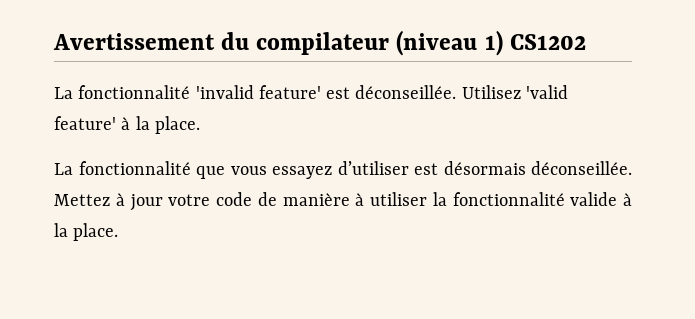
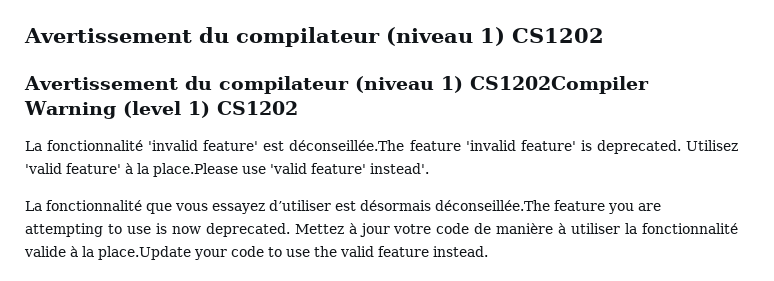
+ Avertissement du compilateur (niveau 1) CS1202Compiler Warning (level 1) CS1202
- La fonctionnalité 'invalid feature' est déconseillée.
+ La fonctionnalité 'invalid feature' est déconseillée.The feature 'invalid feature' is deprecated.
- Utilisez 'valid feature' à la place.
+ Utilisez 'valid feature' à la place.Please use 'valid feature' instead'.
- La fonctionnalité que vous essayez d’utiliser est désormais déconseillée.
+ La fonctionnalité que vous essayez d’utiliser est désormais déconseillée.The feature you are attempting to use is now deprecated.
- Mettez à jour votre code de manière à utiliser la fonctionnalité valide à la place.
+ Mettez à jour votre code de manière à utiliser la fonctionnalité valide à la place.Update your code to use the valid feature instead.

